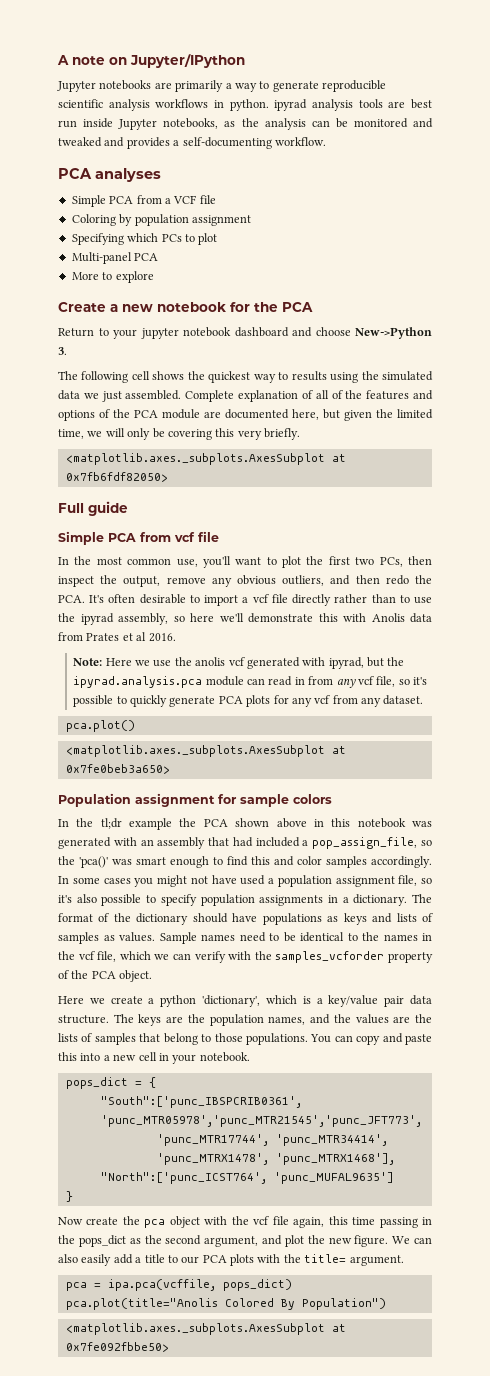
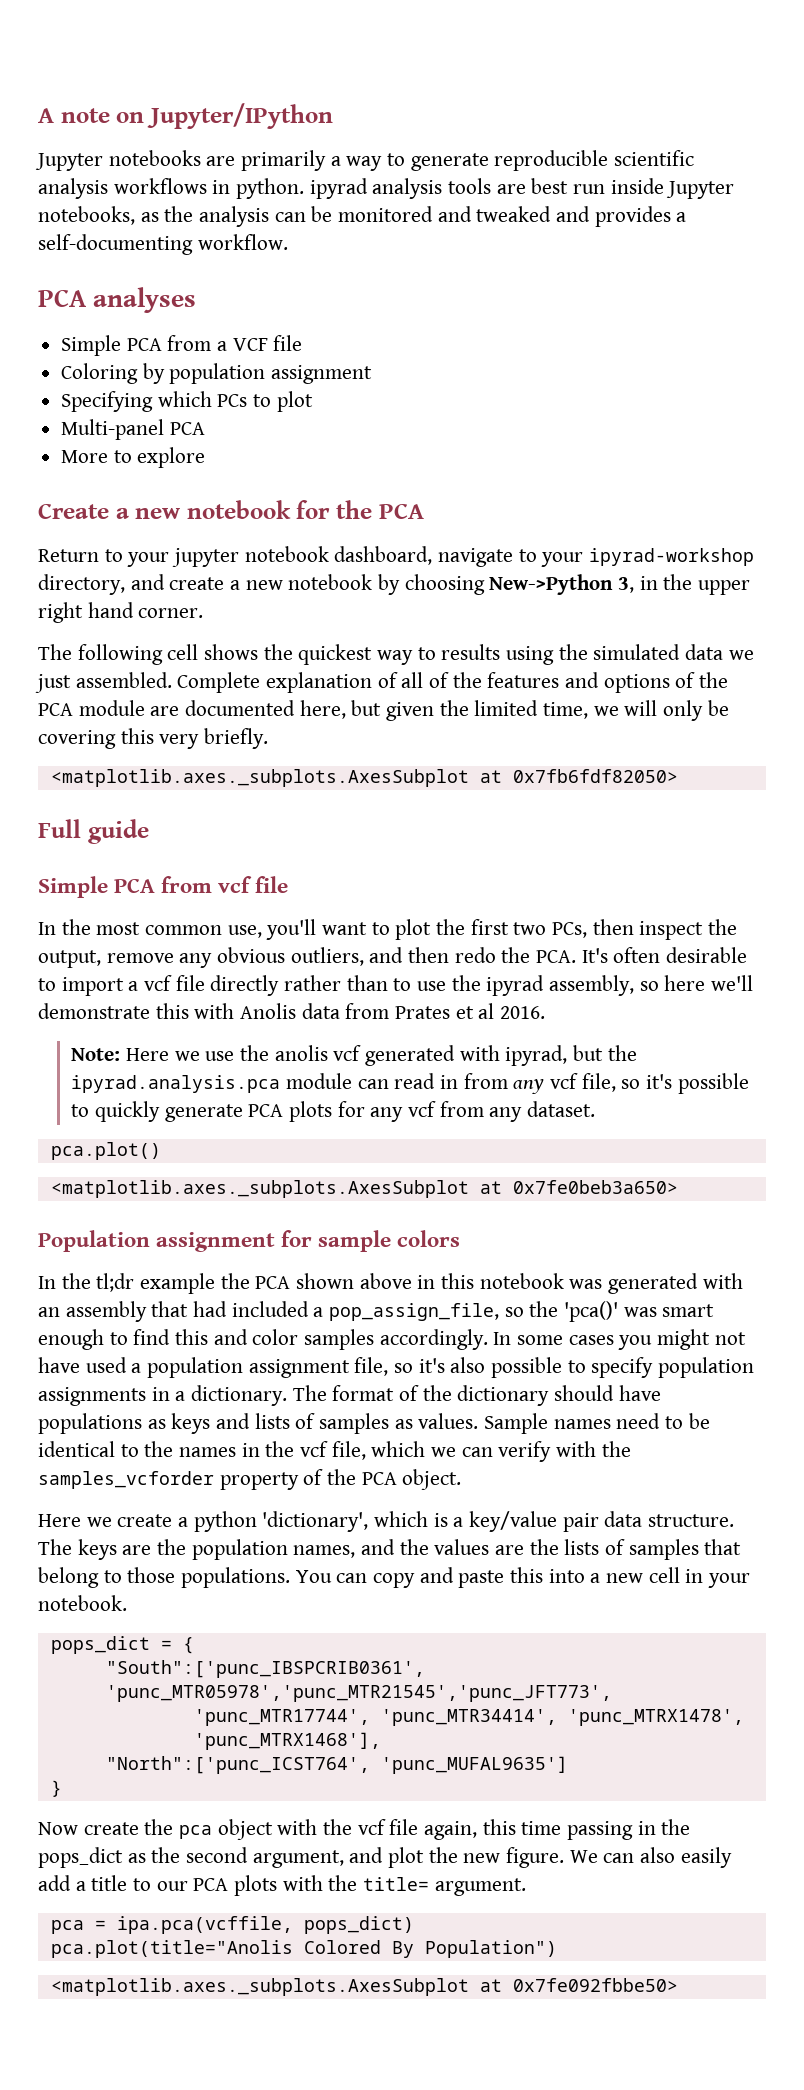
- Return to your jupyter notebook dashboard and choose New->Python 3.
+ Return to your jupyter notebook dashboard, navigate to your ipyrad-workshop directory, and create a new notebook by choosing New->Python 3, in the upper right hand corner.

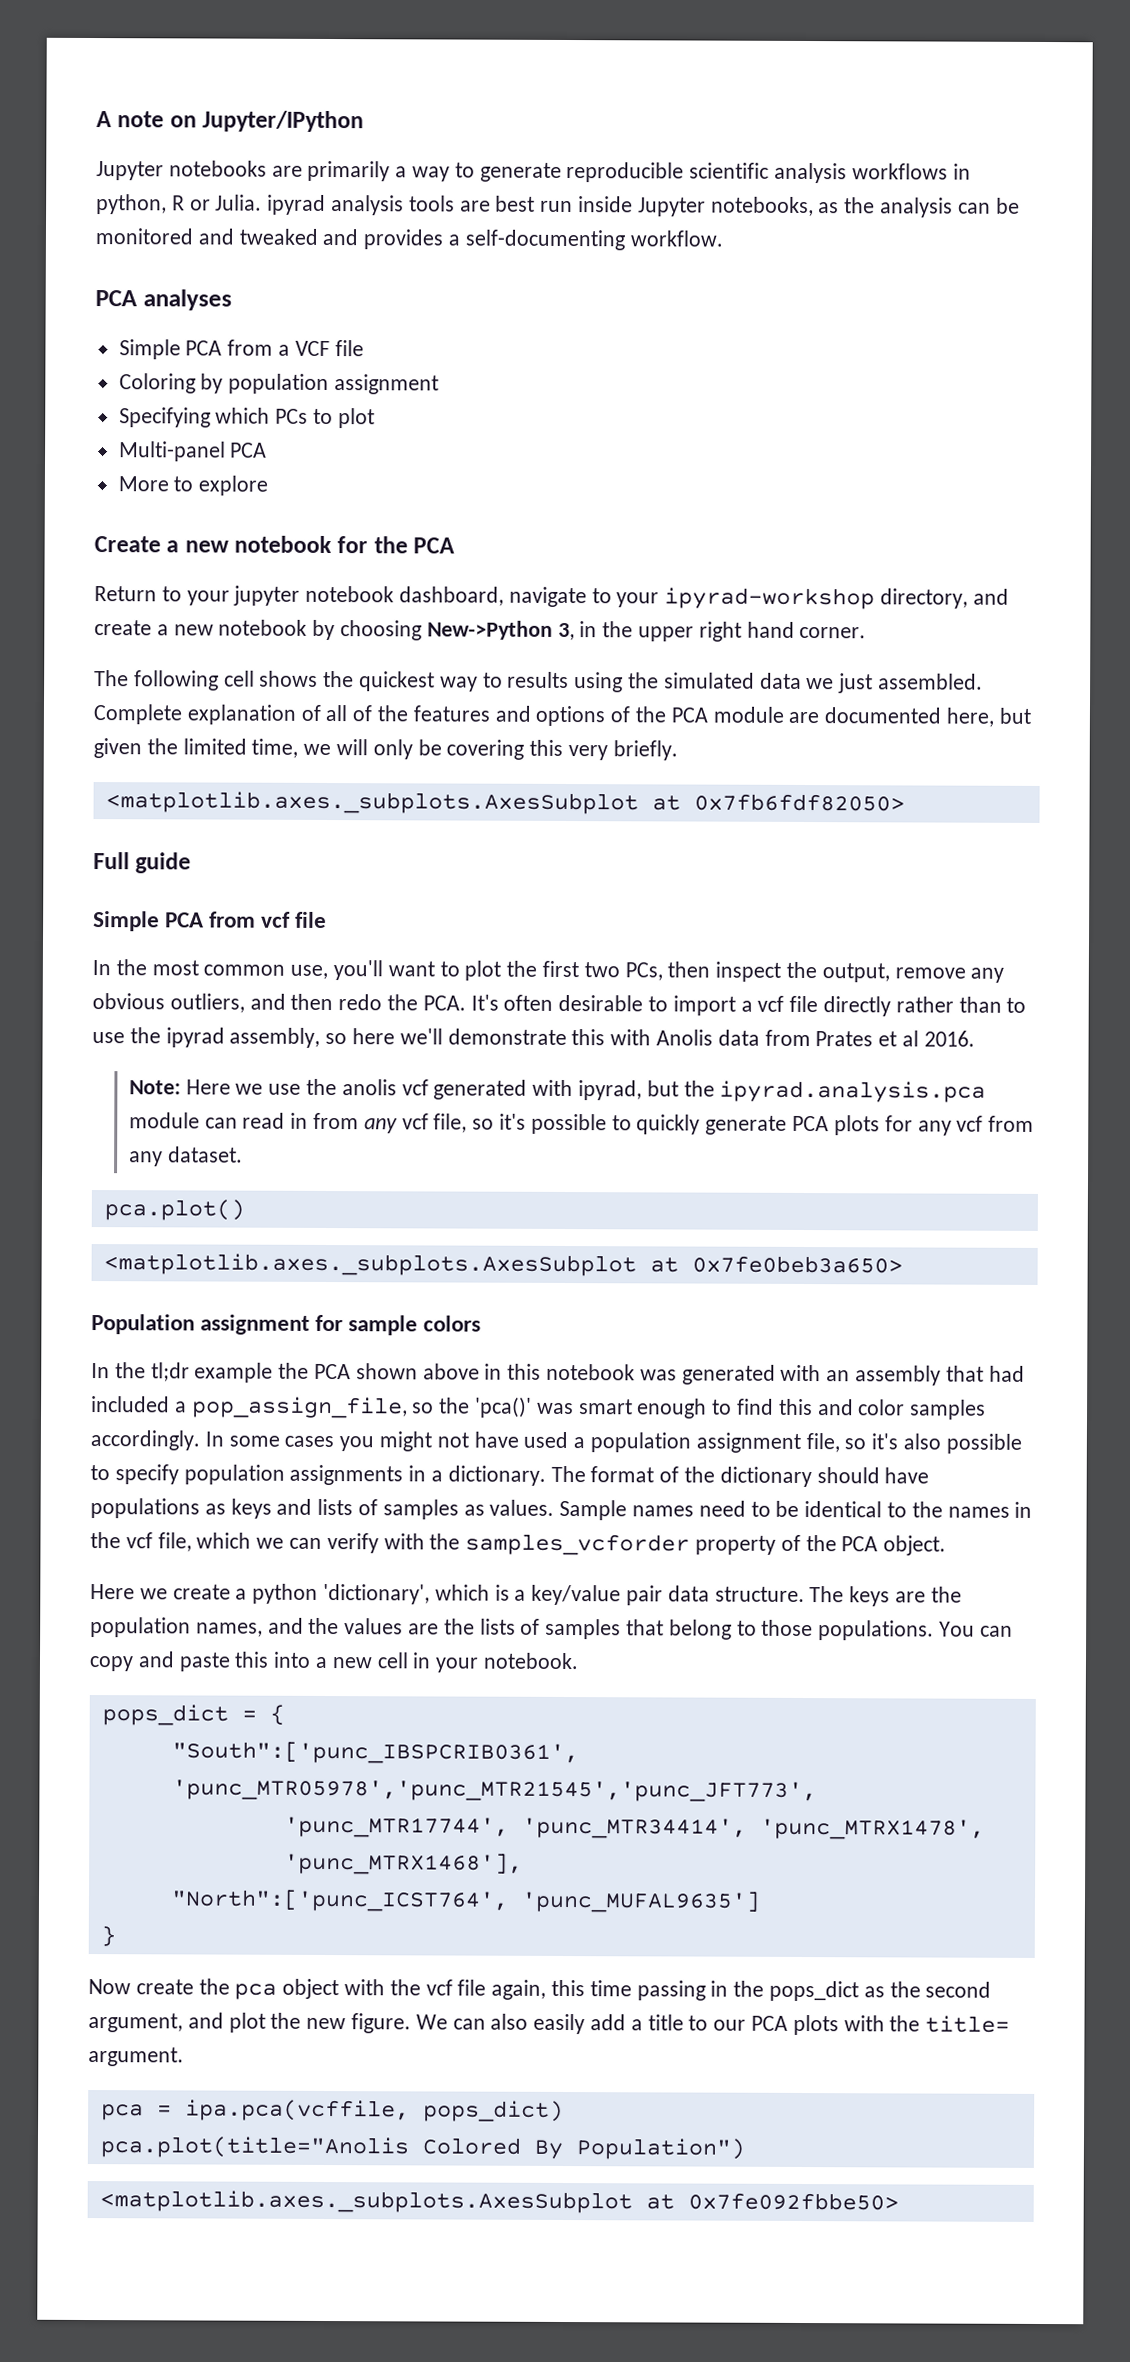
- Jupyter notebooks are primarily a way to generate reproducible scientific analysis workflows in python. ipyrad analysis tools are best run inside Jupyter notebooks, as the analysis can be monitored and tweaked and provides a self-documenting workflow.
+ Jupyter notebooks are primarily a way to generate reproducible scientific analysis workflows in python, R or Julia. ipyrad analysis tools are best run inside Jupyter notebooks, as the analysis can be monitored and tweaked and provides a self-documenting workflow.

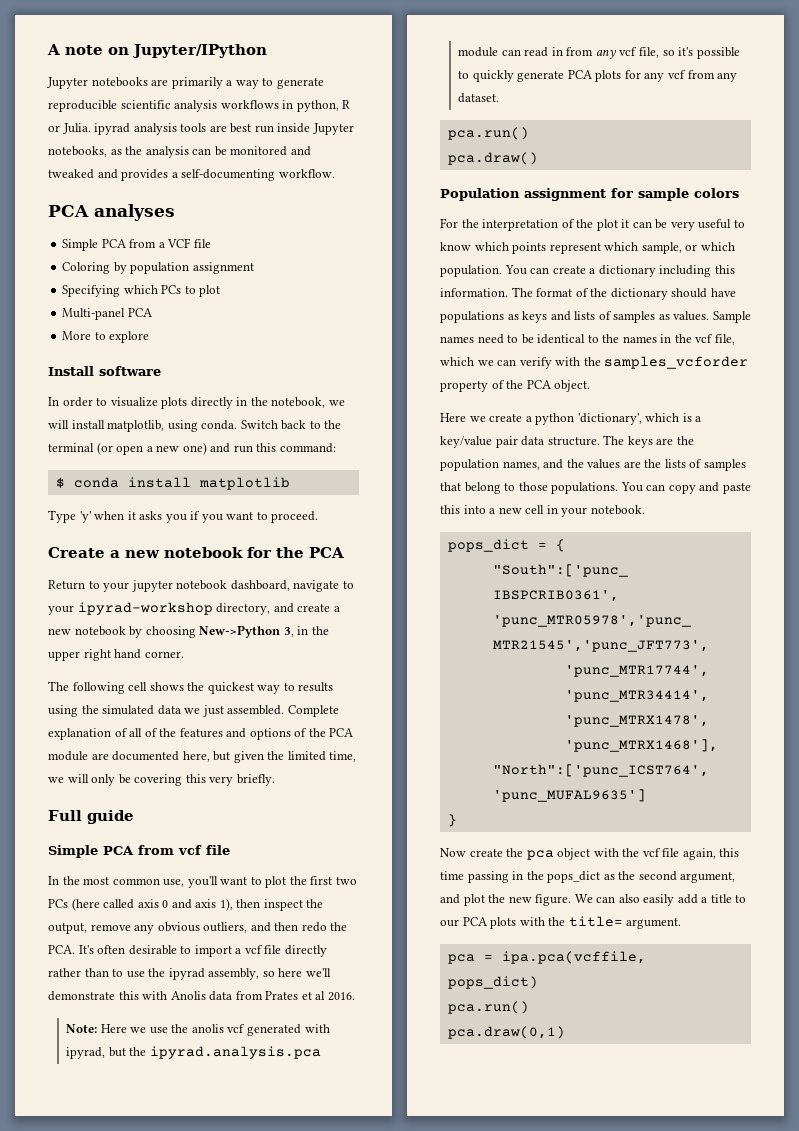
+ Install software
+ In order to visualize plots directly in the notebook, we will install matplotlib, using conda. Switch back to the terminal (or open a new one) and run this command:
+ $ conda install matplotlib
+ Type 'y' when it asks you if you want to proceed.
- <matplotlib.axes._subplots.AxesSubplot at 0x7fb6fdf82050>
- In the most common use, you'll want to plot the first two PCs, then inspect the output, remove any obvious outliers, and then redo the PCA. It's often desirable to import a vcf file directly rather than to use the ipyrad assembly, so here we'll demonstrate this with Anolis data from Prates et al 2016.
+ In the most common use, you'll want to plot the first two PCs (here called axis 0 and axis 1), then inspect the output, remove any obvious outliers, and then redo the PCA. It's often desirable to import a vcf file directly rather than to use the ipyrad assembly, so here we'll demonstrate this with Anolis data from Prates et al 2016.
  Note: Here we use the anolis vcf generated with ipyrad, but the ipyrad.analysis.pca module can read in from any vcf file, so it's possible to quickly generate PCA plots for any vcf from any dataset.
- pca.plot()
- <matplotlib.axes._subplots.AxesSubplot at 0x7fe0beb3a650>
+ pca.run()
+ pca.draw()
- In the tl;dr example the PCA shown above in this notebook was generated with an assembly that had included a pop_assign_file, so the 'pca()' was smart enough to find this and color samples accordingly. In some cases you might not have used a population assignment file, so it's also possible to specify population assignments in a dictionary.
+ For the interpretation of the plot it can be very useful to know which points represent which sample, or which population. You can create a dictionary including this information.
  pca = ipa.pca(vcffile, pops_dict)
- pca.plot(title="Anolis Colored By Population")
- <matplotlib.axes._subplots.AxesSubplot at 0x7fe092fbbe50>
+ pca.run()
+ pca.draw(0,1)

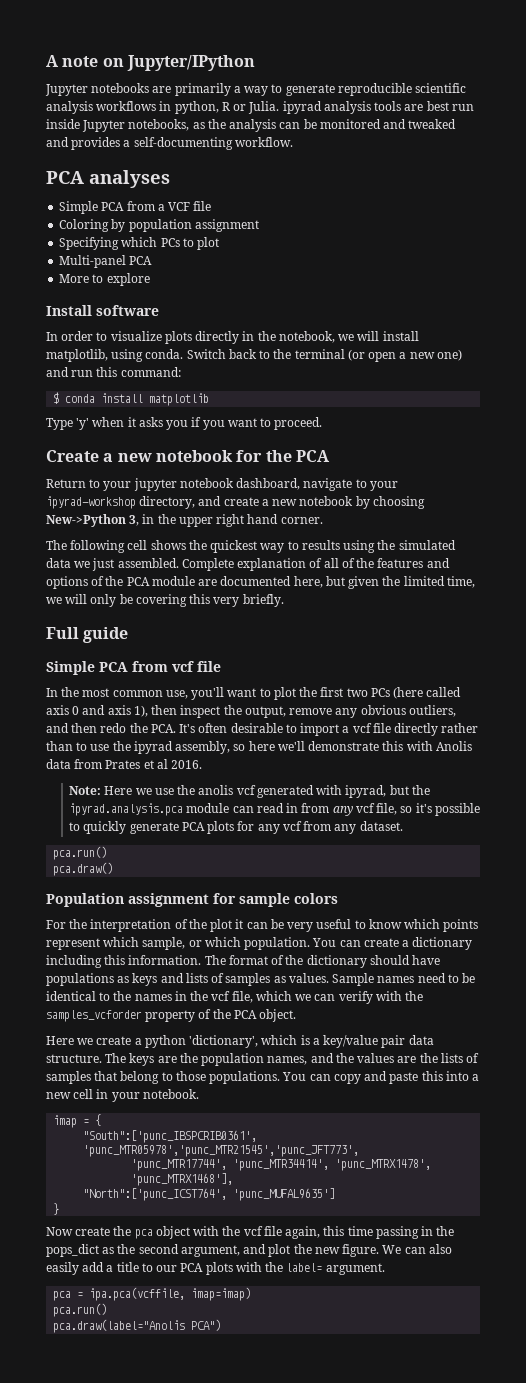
- pops_dict = {
+ imap = {
- We can also easily add a title to our PCA plots with the title= argument.
+ We can also easily add a title to our PCA plots with the label= argument.
- pca = ipa.pca(vcffile, pops_dict)
+ pca = ipa.pca(vcffile, imap=imap)
  pca.run()
- pca.draw(0,1)
+ pca.draw(label="Anolis PCA")

